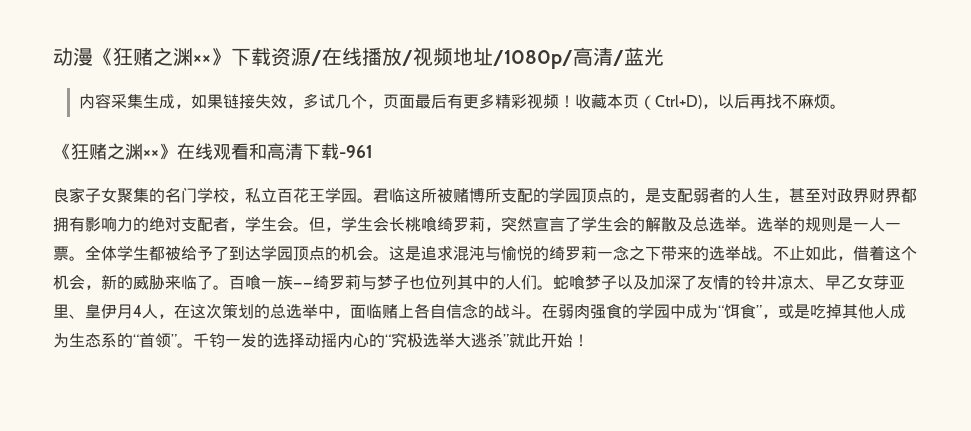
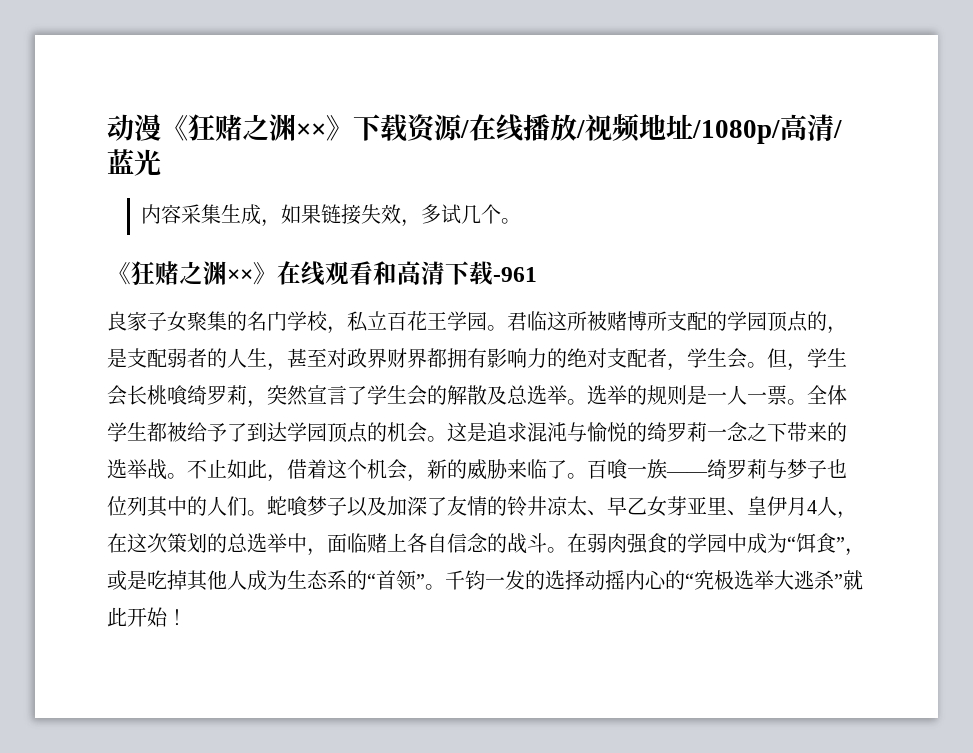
- 内容采集生成，如果链接失效，多试几个，页面最后有更多精彩视频！收藏本页（Ctrl+D)，以后再找不麻烦。
+ 内容采集生成，如果链接失效，多试几个。

